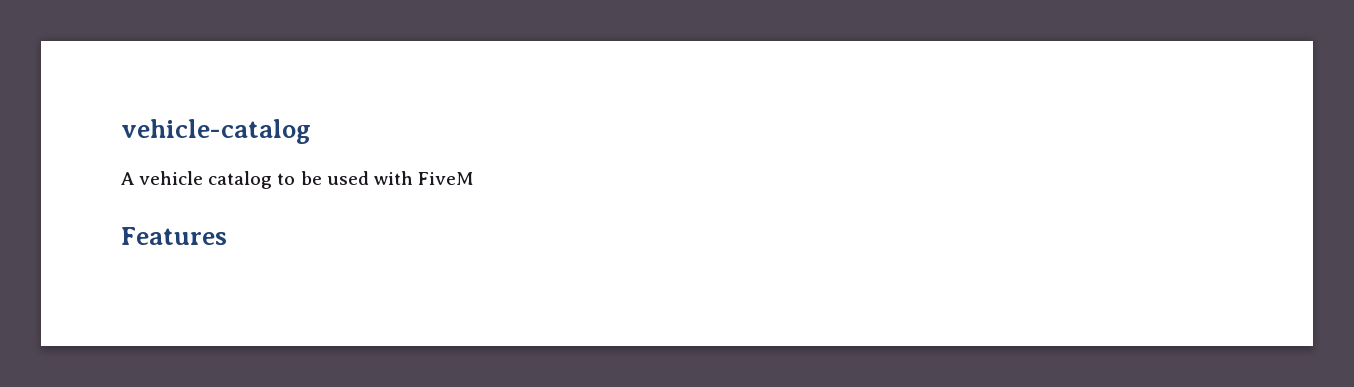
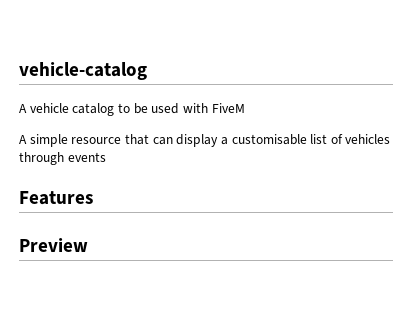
+ A simple resource that can display a customisable list of vehicles through events
+ Preview

